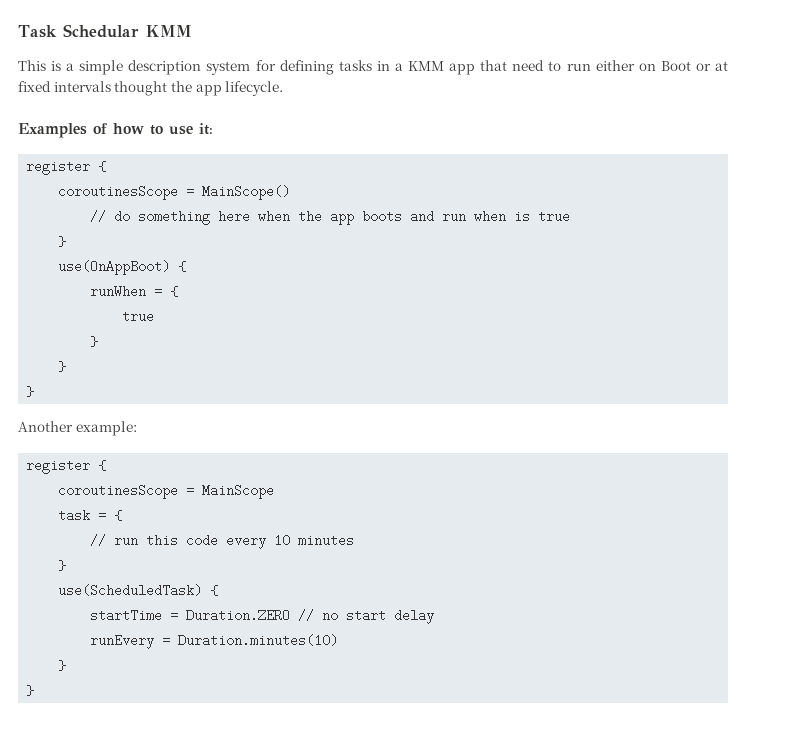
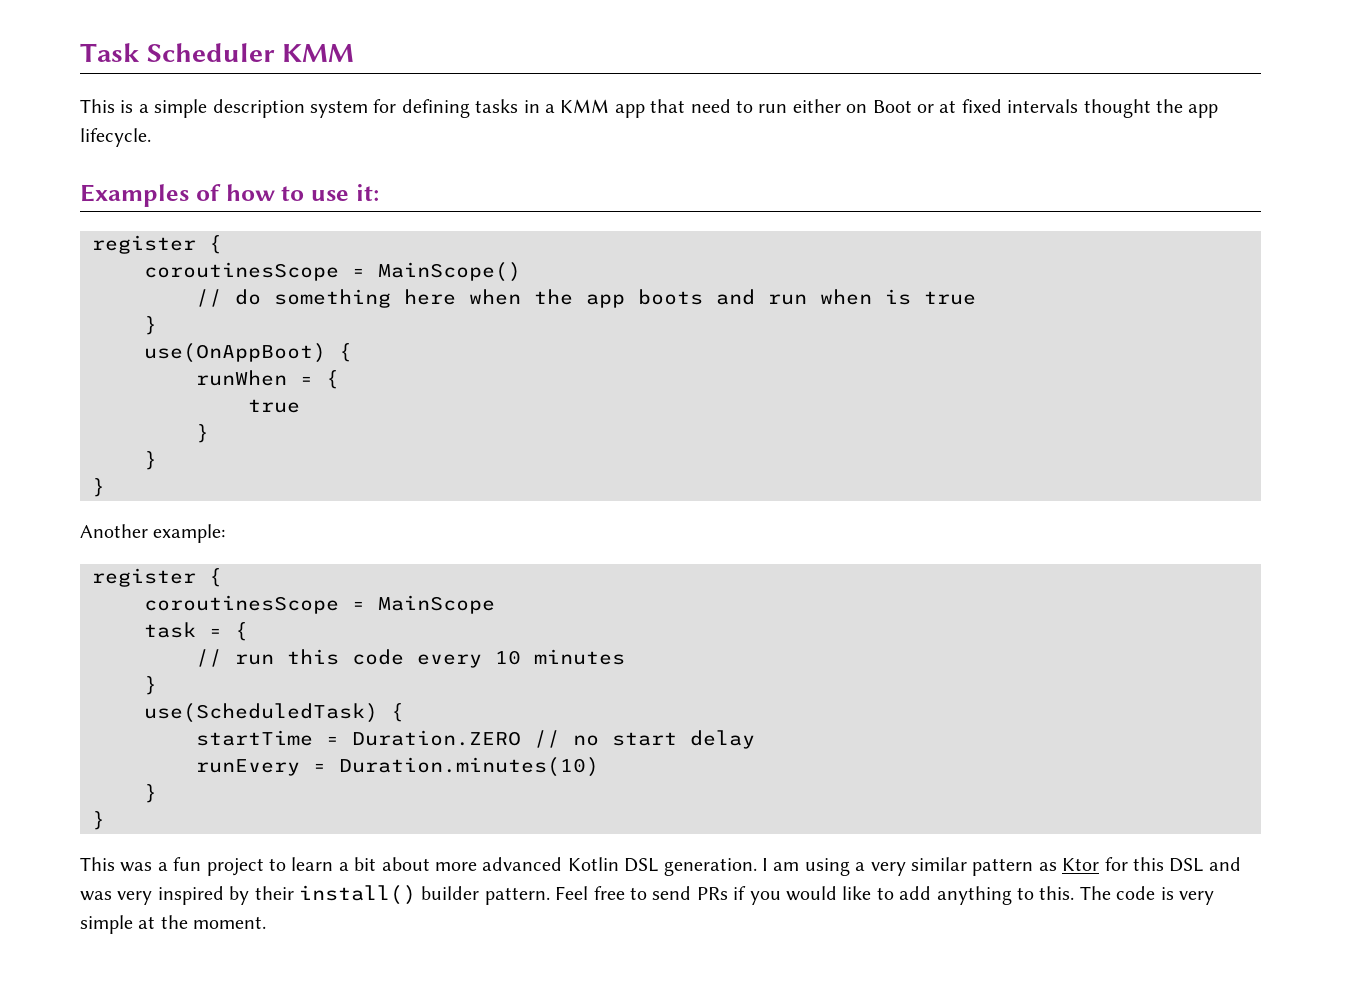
- Task Schedular KMM
+ Task Scheduler KMM
+ This was a fun project to learn a bit about more advanced Kotlin DSL generation. I am using a very similar pattern as Ktor for this DSL and was very inspired by their install() builder pattern. Feel free to send PRs if you would like to add anything to this. The code is very simple at the moment.

